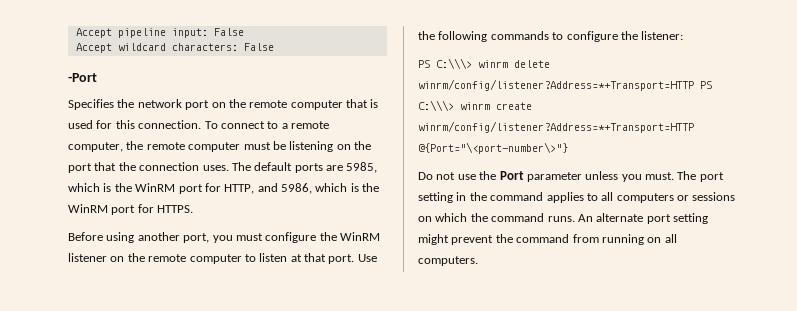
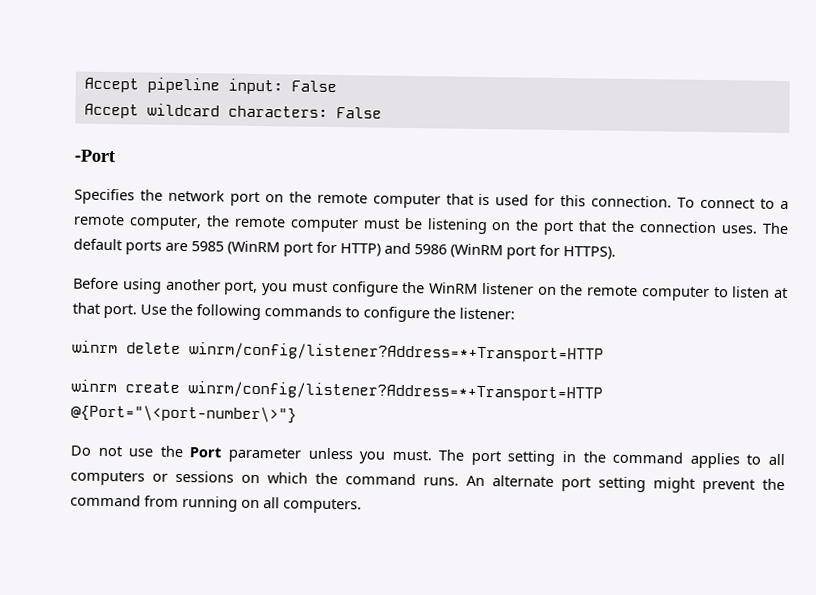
- The default ports are 5985, which is the WinRM port for HTTP, and 5986, which is the WinRM port for HTTPS.
+ The default ports are 5985 (WinRM port for HTTP) and 5986 (WinRM port for HTTPS).
- PS C:\\\> winrm delete winrm/config/listener?Address=*+Transport=HTTP PS C:\\\> winrm create winrm/config/listener?Address=*+Transport=HTTP @{Port="\<port-number\>"}
+ winrm delete winrm/config/listener?Address=*+Transport=HTTP
+ winrm create winrm/config/listener?Address=*+Transport=HTTP @{Port="\<port-number\>"}

